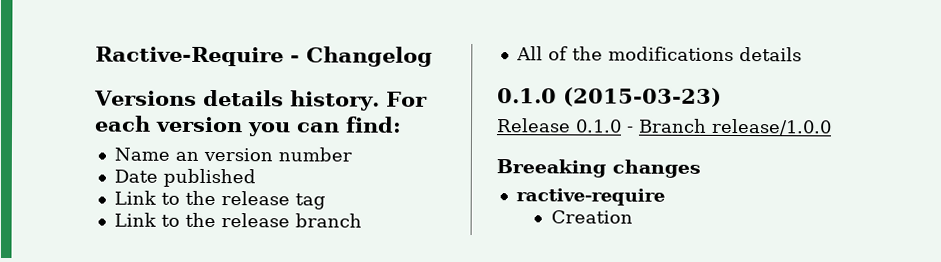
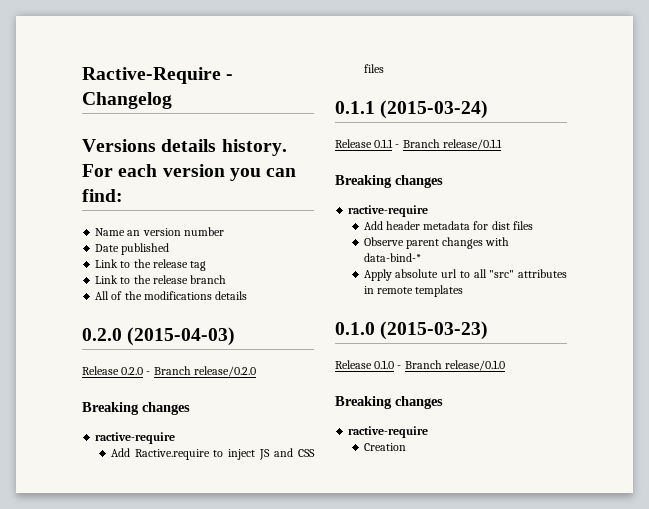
+ 0.2.0 (2015-04-03)
+ Release 0.2.0 - Branch release/0.2.0
+ Breaking changes
+ ractive-require
+ Add Ractive.require to inject JS and CSS files
+ 0.1.1 (2015-03-24)
+ Release 0.1.1 - Branch release/0.1.1
+ Breaking changes
+ ractive-require
+ Add header metadata for dist files
+ Observe parent changes with data-bind-*
+ Apply absolute url to all "src" attributes in remote templates
- Release 0.1.0 - Branch release/1.0.0
- Breeaking changes
+ Release 0.1.0 - Branch release/0.1.0
+ Breaking changes

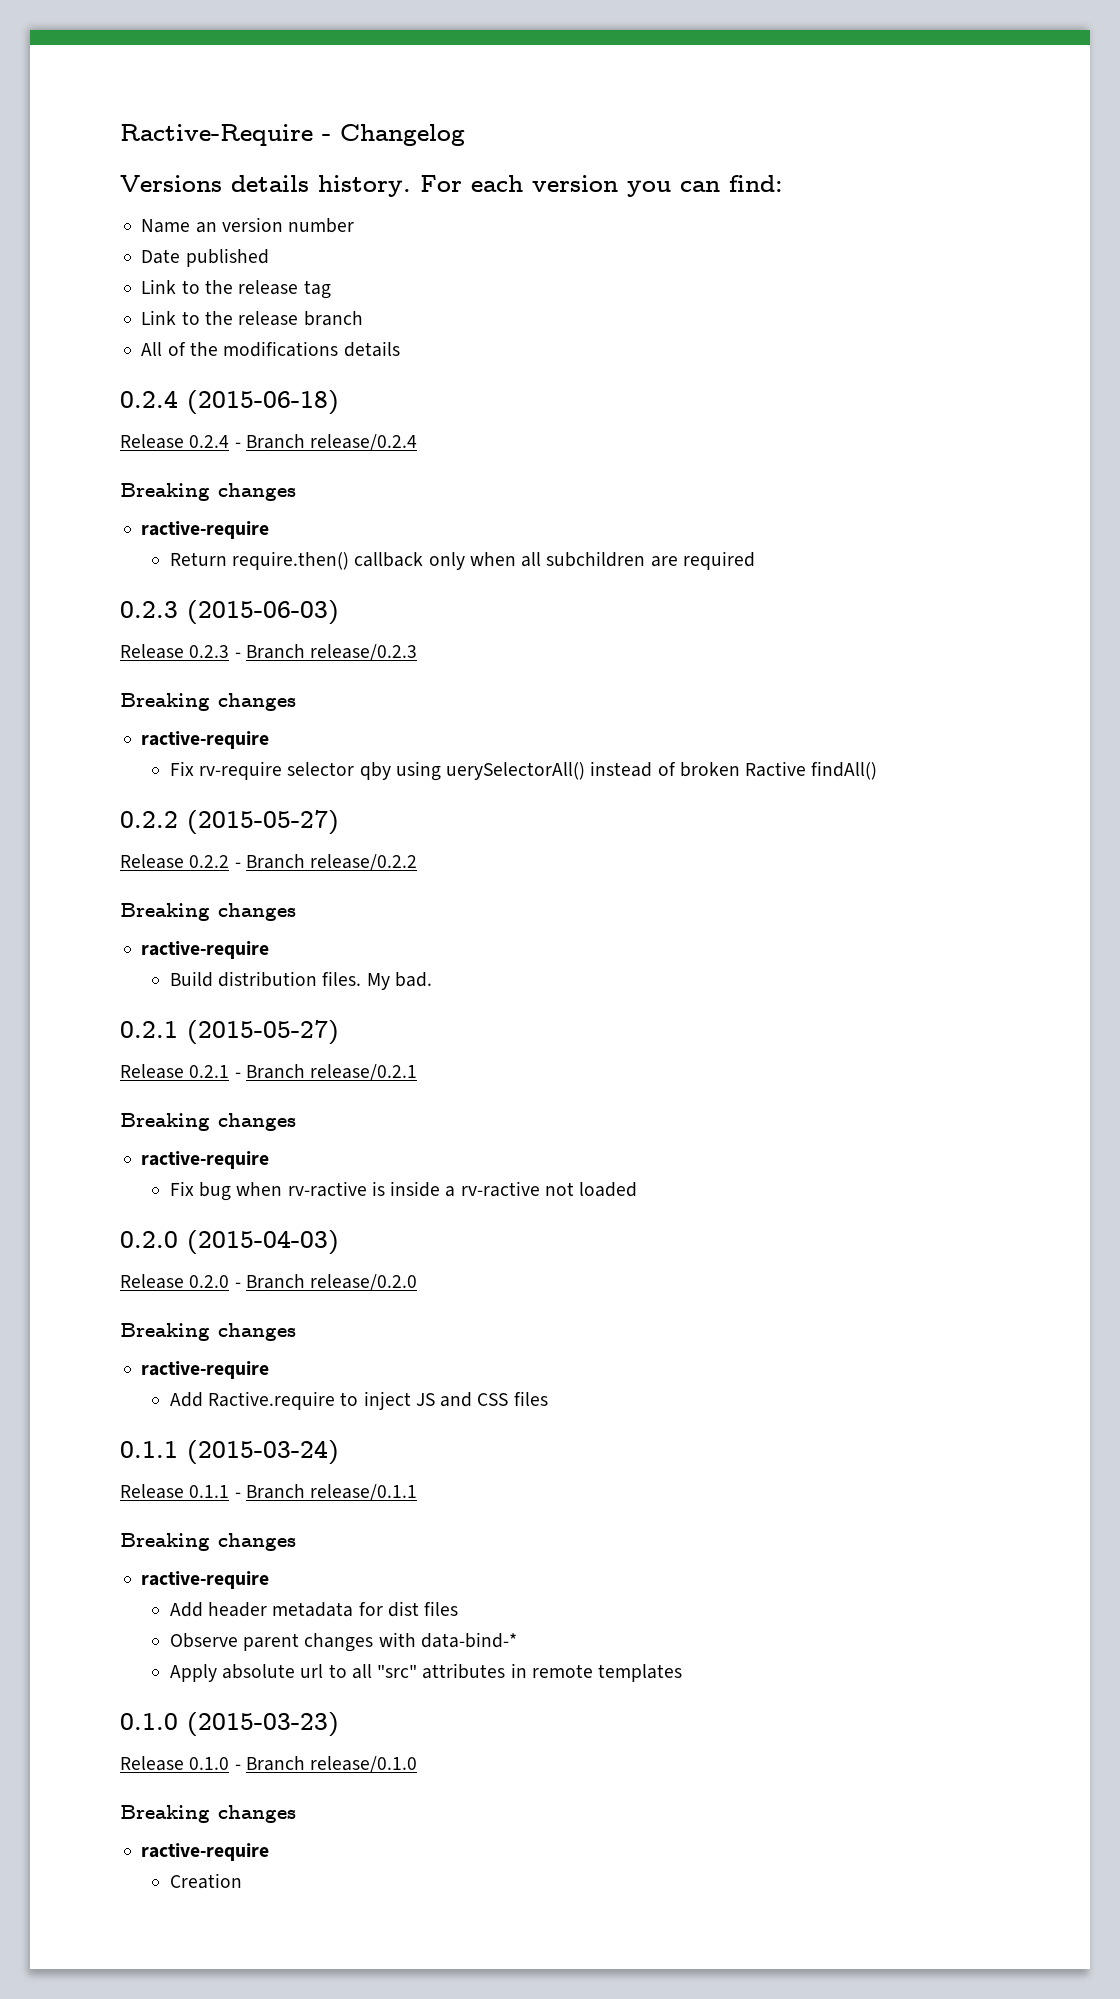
+ 0.2.4 (2015-06-18)
+ Release 0.2.4 - Branch release/0.2.4
+ Breaking changes
+ ractive-require
+ Return require.then() callback only when all subchildren are required
+ 0.2.3 (2015-06-03)
+ Release 0.2.3 - Branch release/0.2.3
+ Breaking changes
+ ractive-require
+ Fix rv-require selector qby using uerySelectorAll() instead of broken Ractive findAll()
+ 0.2.2 (2015-05-27)
+ Release 0.2.2 - Branch release/0.2.2
+ Breaking changes
+ ractive-require
+ Build distribution files. My bad.
+ 0.2.1 (2015-05-27)
+ Release 0.2.1 - Branch release/0.2.1
+ Breaking changes
+ ractive-require
+ Fix bug when rv-ractive is inside a rv-ractive not loaded

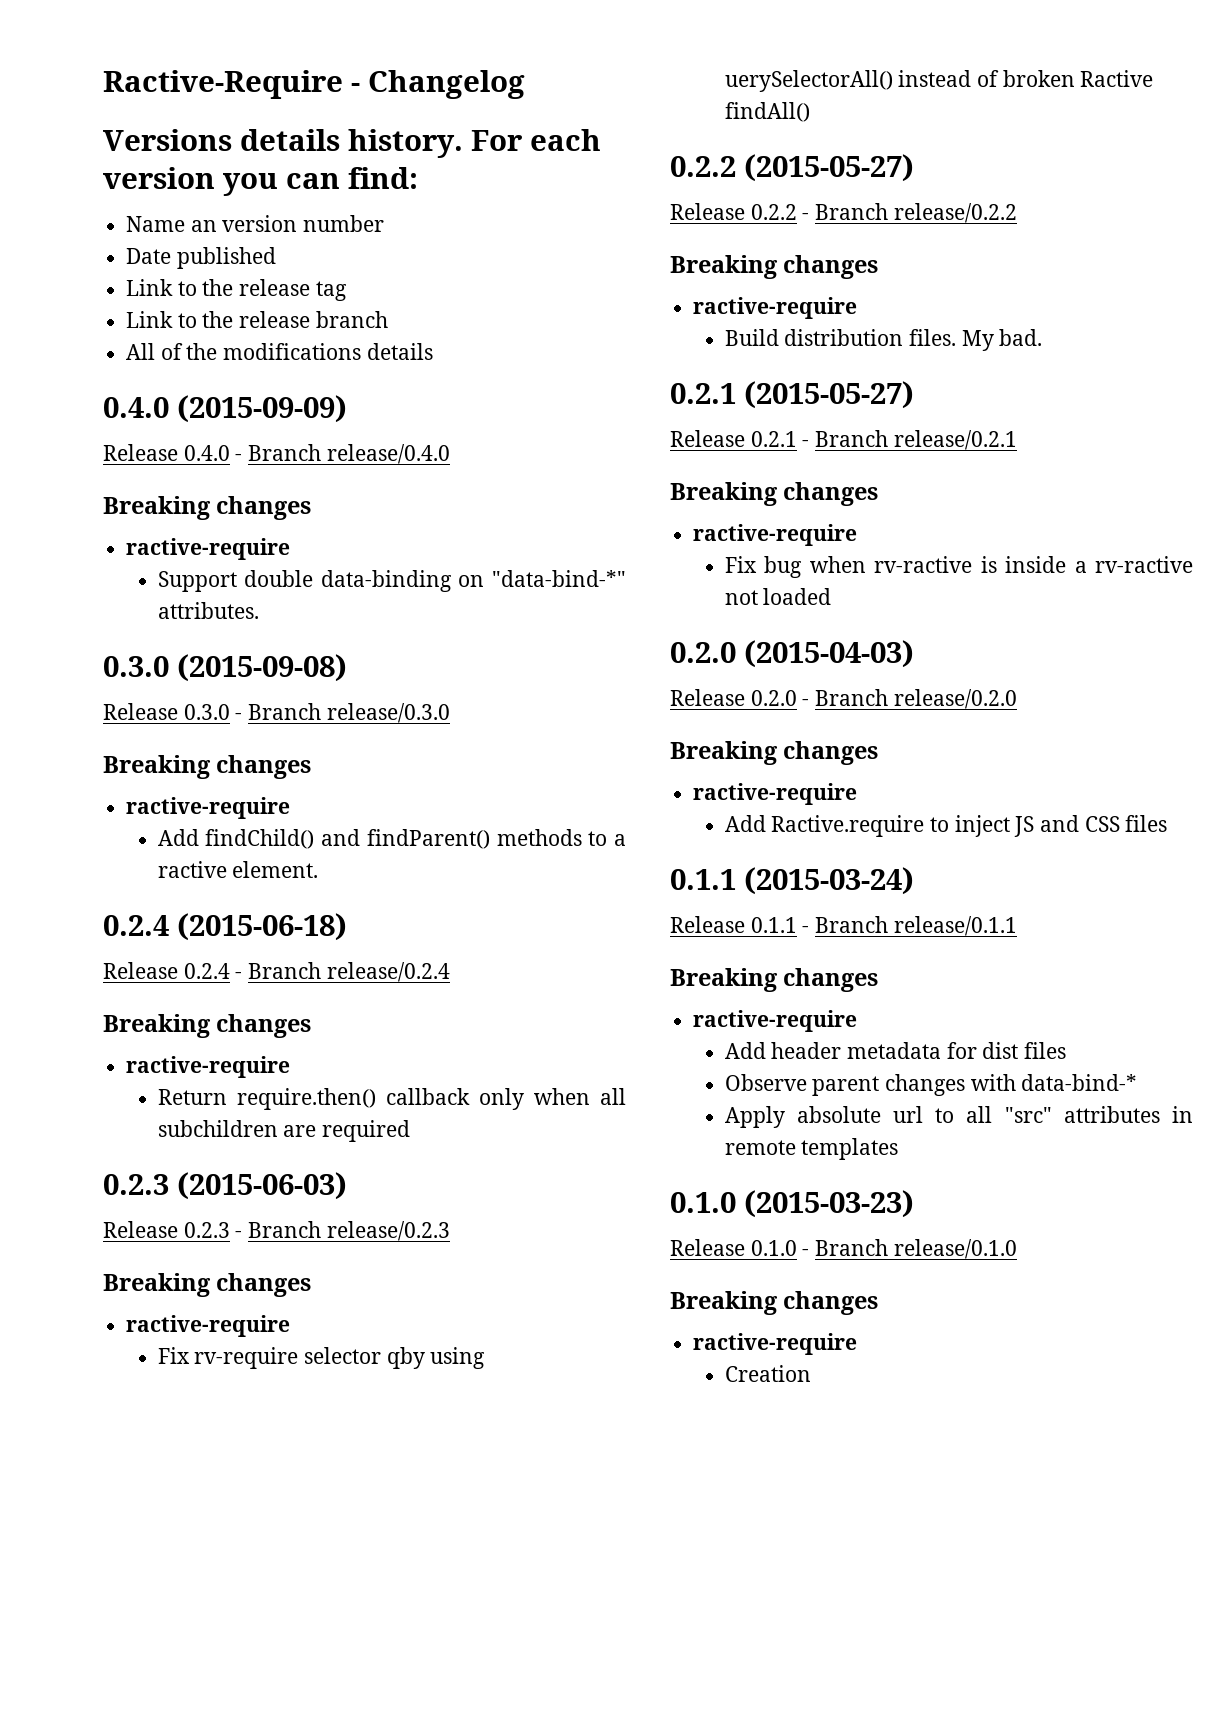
+ 0.4.0 (2015-09-09)
+ Release 0.4.0 - Branch release/0.4.0
+ Breaking changes
+ ractive-require
+ Support double data-binding on "data-bind-*" attributes.
+ 0.3.0 (2015-09-08)
+ Release 0.3.0 - Branch release/0.3.0
+ Breaking changes
+ ractive-require
+ Add findChild() and findParent() methods to a ractive element.

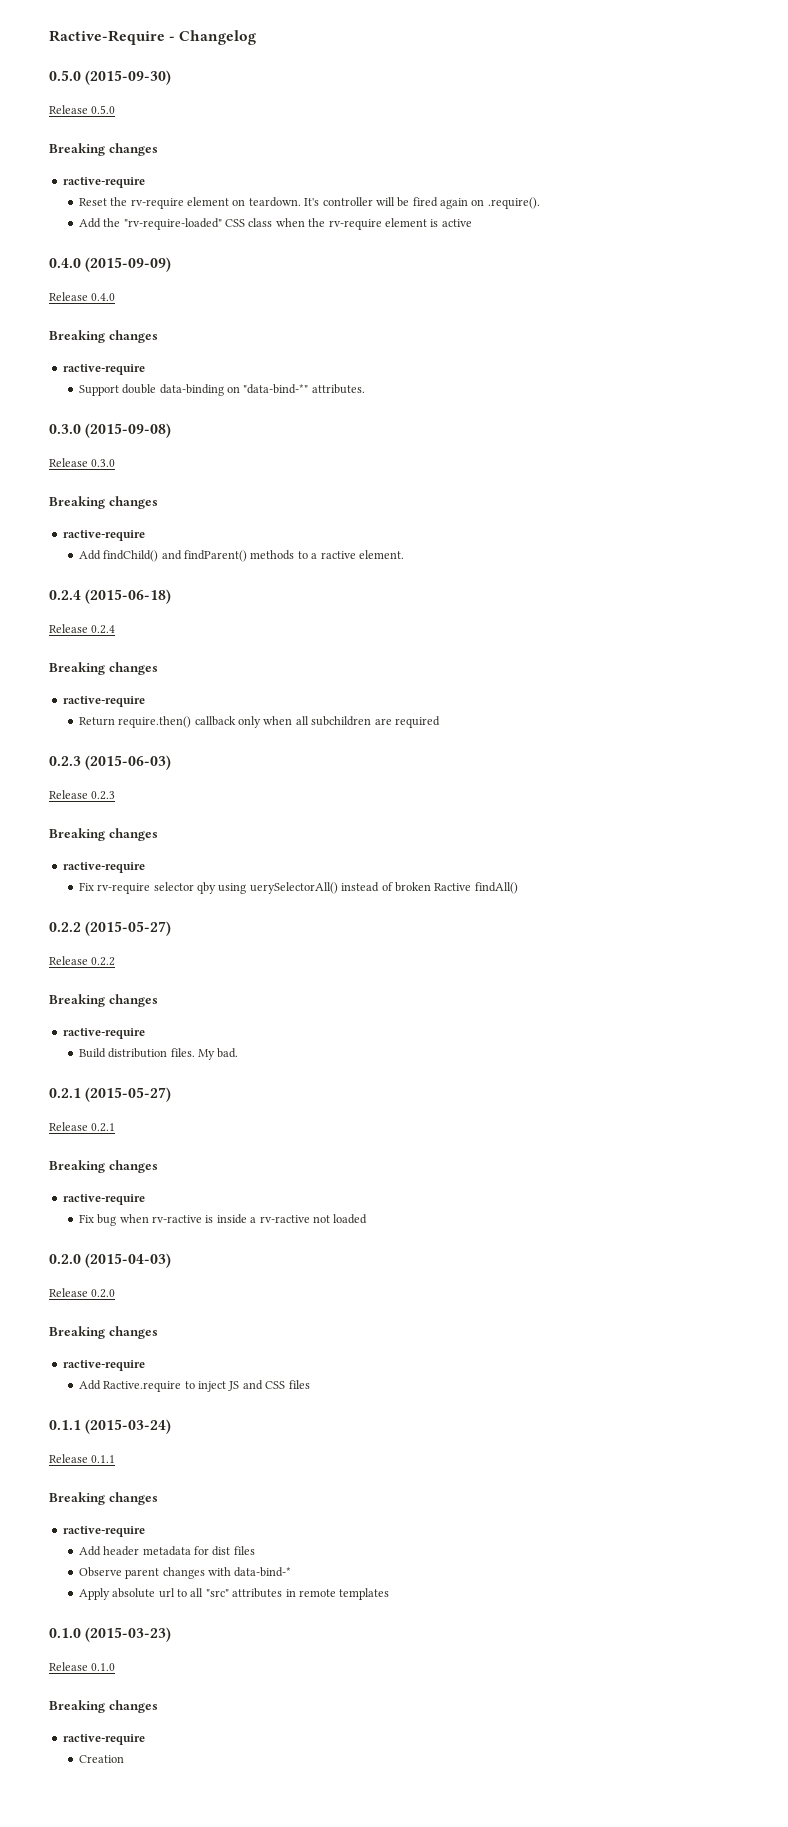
- Versions details history. For each version you can find:
- Name an version number
- Date published
- Link to the release tag
- Link to the release branch
- All of the modifications details
+ 0.5.0 (2015-09-30)
+ Release 0.5.0
+ Breaking changes
+ ractive-require
+ Reset the rv-require element on teardown. It's controller will be fired again on .require().
+ Add the "rv-require-loaded" CSS class when the rv-require element is active
- Release 0.4.0 - Branch release/0.4.0
+ Release 0.4.0
- Release 0.3.0 - Branch release/0.3.0
+ Release 0.3.0
- Release 0.2.4 - Branch release/0.2.4
+ Release 0.2.4
- Release 0.2.3 - Branch release/0.2.3
+ Release 0.2.3
- Release 0.2.2 - Branch release/0.2.2
+ Release 0.2.2
- Release 0.2.1 - Branch release/0.2.1
+ Release 0.2.1
- Release 0.2.0 - Branch release/0.2.0
+ Release 0.2.0
- Release 0.1.1 - Branch release/0.1.1
+ Release 0.1.1
- Release 0.1.0 - Branch release/0.1.0
+ Release 0.1.0

